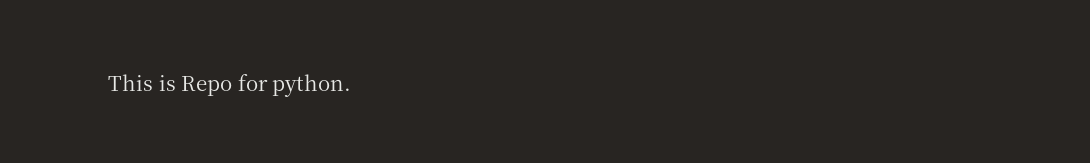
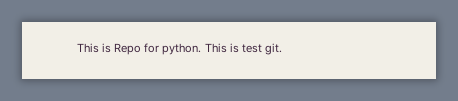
+ This is test git.

